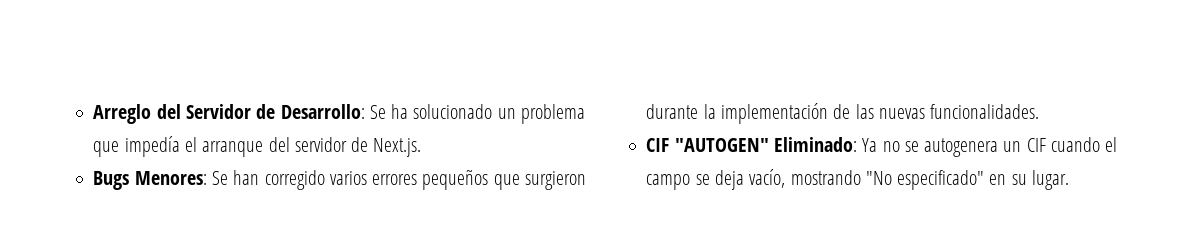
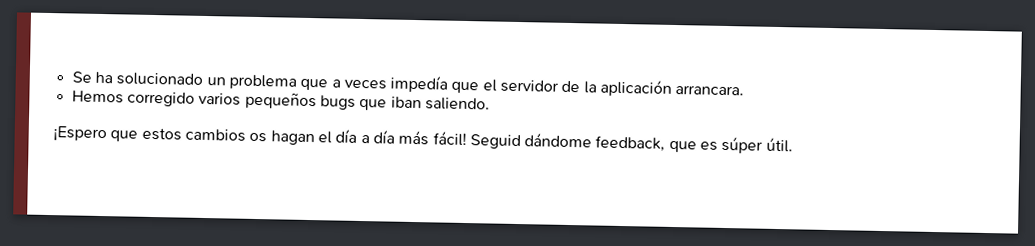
- Arreglo del Servidor de Desarrollo: Se ha solucionado un problema que impedía el arranque del servidor de Next.js.
- Bugs Menores: Se han corregido varios errores pequeños que surgieron durante la implementación de las nuevas funcionalidades.
- CIF "AUTOGEN" Eliminado: Ya no se autogenera un CIF cuando el campo se deja vacío, mostrando "No especificado" en su lugar.
+ Se ha solucionado un problema que a veces impedía que el servidor de la aplicación arrancara.
+ Hemos corregido varios pequeños bugs que iban saliendo.
+ ¡Espero que estos cambios os hagan el día a día más fácil! Seguid dándome feedback, que es súper útil.

